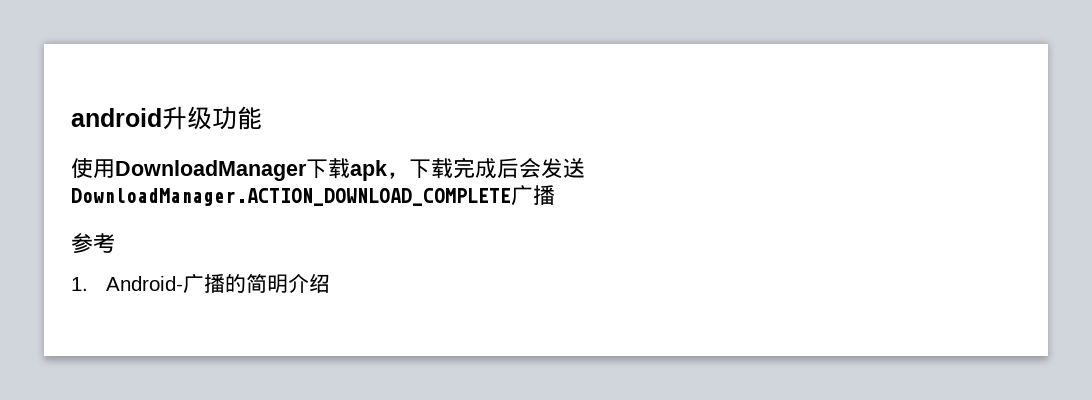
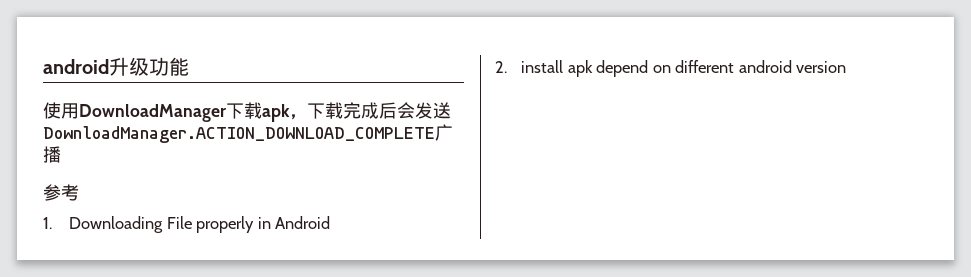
- 1. Android-广播的简明介绍
+ 1. Downloading File properly in Android
+ 2. install apk depend on different android version

